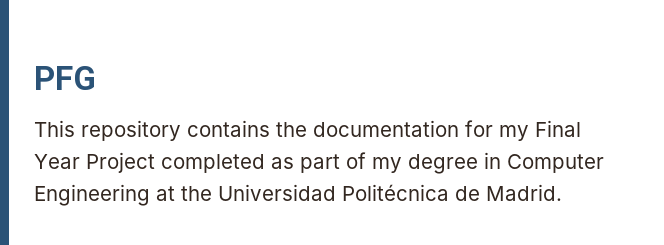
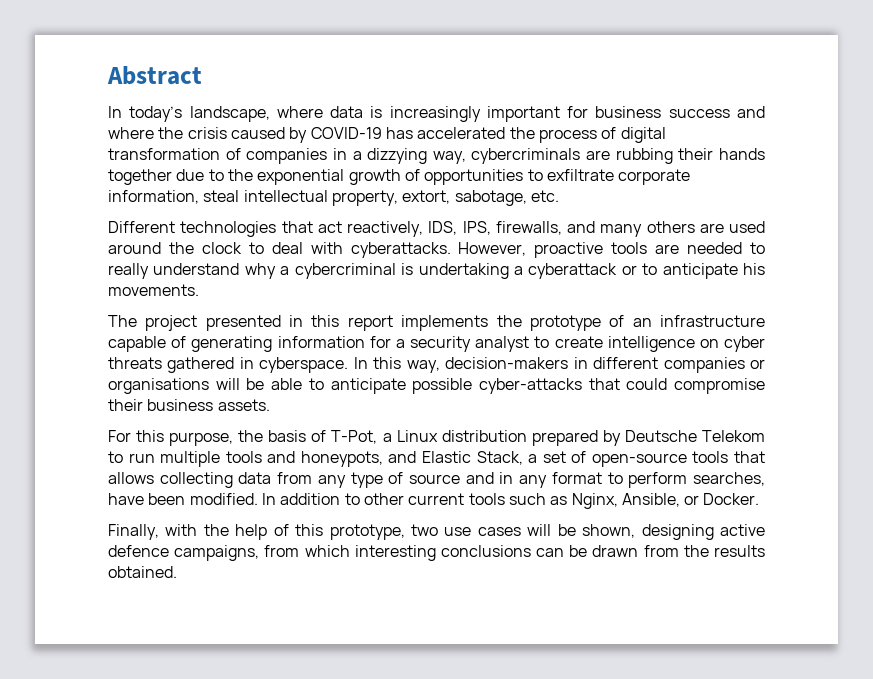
- PFG
- This repository contains the documentation for my Final Year Project completed as part of my degree in Computer Engineering at the Universidad Politécnica de Madrid.
+ Abstract
+ In today’s landscape, where data is increasingly important for business success and where the crisis caused by COVID-19 has accelerated the process of digital transformation of companies in a dizzying way, cybercriminals are rubbing their hands together due to the exponential growth of opportunities to exfiltrate corporate information, steal intellectual property, extort, sabotage, etc.
+ Different technologies that act reactively, IDS, IPS, firewalls, and many others are used around the clock to deal with cyberattacks. However, proactive tools are needed to really understand why a cybercriminal is undertaking a cyberattack or to anticipate his movements.
+ The project presented in this report implements the prototype of an infrastructure capable of generating information for a security analyst to create intelligence on cyber threats gathered in cyberspace. In this way, decision-makers in different companies or organisations will be able to anticipate possible cyber-attacks that could compromise their business assets.
+ For this purpose, the basis of T-Pot, a Linux distribution prepared by Deutsche Telekom to run multiple tools and honeypots, and Elastic Stack, a set of open-source tools that allows collecting data from any type of source and in any format to perform searches, have been modified. In addition to other current tools such as Nginx, Ansible, or Docker.
+ Finally, with the help of this prototype, two use cases will be shown, designing active defence campaigns, from which interesting conclusions can be drawn from the results obtained.

